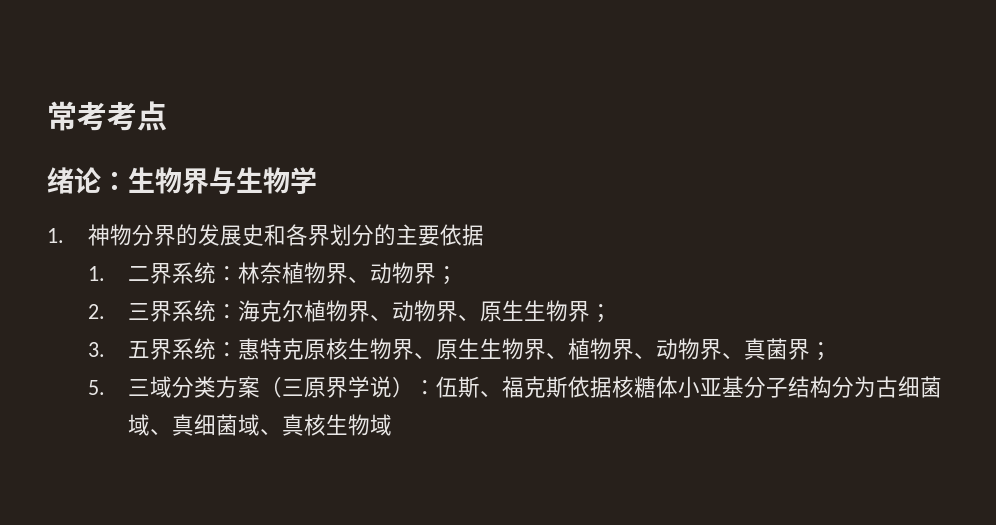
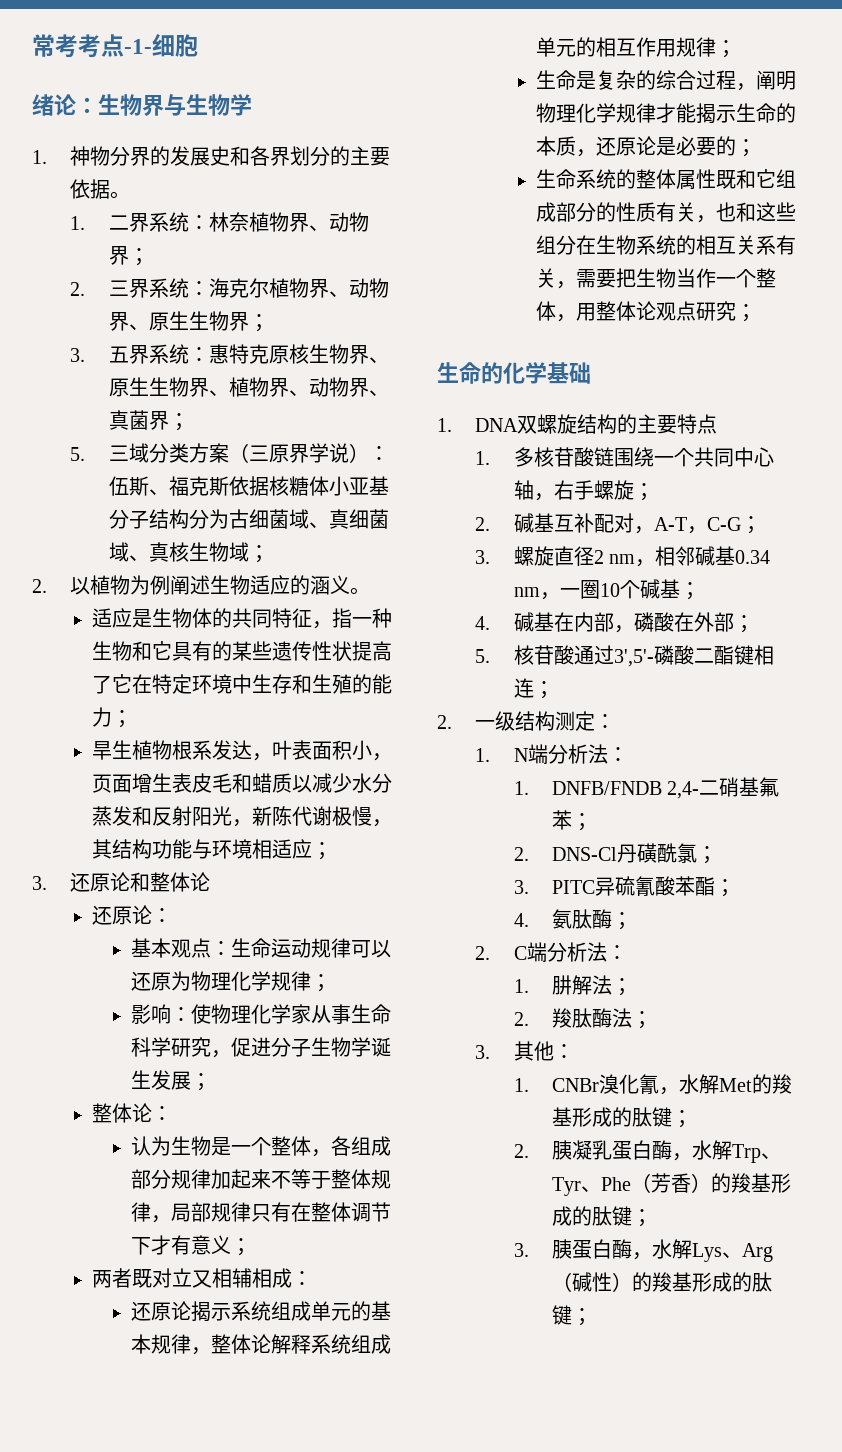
- 常考考点
+ 常考考点-1-细胞
- 1.神物分界的发展史和各界划分的主要依据
+ 1.神物分界的发展史和各界划分的主要依据。
- 5.三域分类方案（三原界学说）：伍斯、福克斯依据核糖体小亚基分子结构分为古细菌域、真细菌域、真核生物域
+ 5.三域分类方案（三原界学说）：伍斯、福克斯依据核糖体小亚基分子结构分为古细菌域、真细菌域、真核生物域；
+ 2.以植物为例阐述生物适应的涵义。
+ 适应是生物体的共同特征，指一种生物和它具有的某些遗传性状提高了它在特定环境中生存和生殖的能力；
+ 旱生植物根系发达，叶表面积小，页面增生表皮毛和蜡质以减少水分蒸发和反射阳光，新陈代谢极慢，其结构功能与环境相适应；
+ 3.还原论和整体论
+ 还原论：
+ 基本观点：生命运动规律可以还原为物理化学规律；
+ 影响：使物理化学家从事生命科学研究，促进分子生物学诞生发展；
+ 整体论：
+ 认为生物是一个整体，各组成部分规律加起来不等于整体规律，局部规律只有在整体调节下才有意义；
+ 两者既对立又相辅相成：
+ 还原论揭示系统组成单元的基本规律，整体论解释系统组成单元的相互作用规律；
+ 生命是复杂的综合过程，阐明物理化学规律才能揭示生命的本质，还原论是必要的；
+ 生命系统的整体属性既和它组成部分的性质有关，也和这些组分在生物系统的相互关系有关，需要把生物当作一个整体，用整体论观点研究；
+ 生命的化学基础
+ 1. DNA双螺旋结构的主要特点
+ 1.多核苷酸链围绕一个共同中心轴，右手螺旋；
+ 2.碱基互补配对，A-T，C-G；
+ 3.螺旋直径2 nm，相邻碱基0.34 nm，一圈10个碱基；
+ 4.碱基在内部，磷酸在外部；
+ 5.核苷酸通过3',5'-磷酸二酯键相连；
+ 2.一级结构测定：
+ 1. N端分析法：
+ 1. DNFB/FNDB 2,4-二硝基氟苯；
+ 2. DNS-Cl丹磺酰氯；
+ 3. PITC异硫氰酸苯酯；
+ 4.氨肽酶；
+ 2. C端分析法：
+ 1.肼解法；
+ 2.羧肽酶法；
+ 3.其他：
+ 1. CNBr溴化氰，水解Met的羧基形成的肽键；
+ 2.胰凝乳蛋白酶，水解Trp、Tyr、Phe（芳香）的羧基形成的肽键；
+ 3.胰蛋白酶，水解Lys、Arg（碱性）的羧基形成的肽键；

